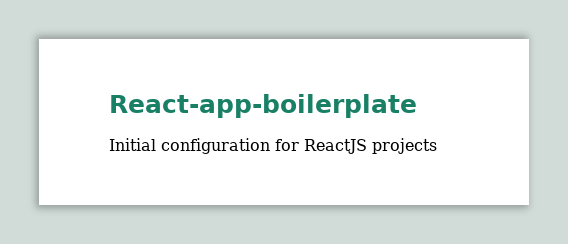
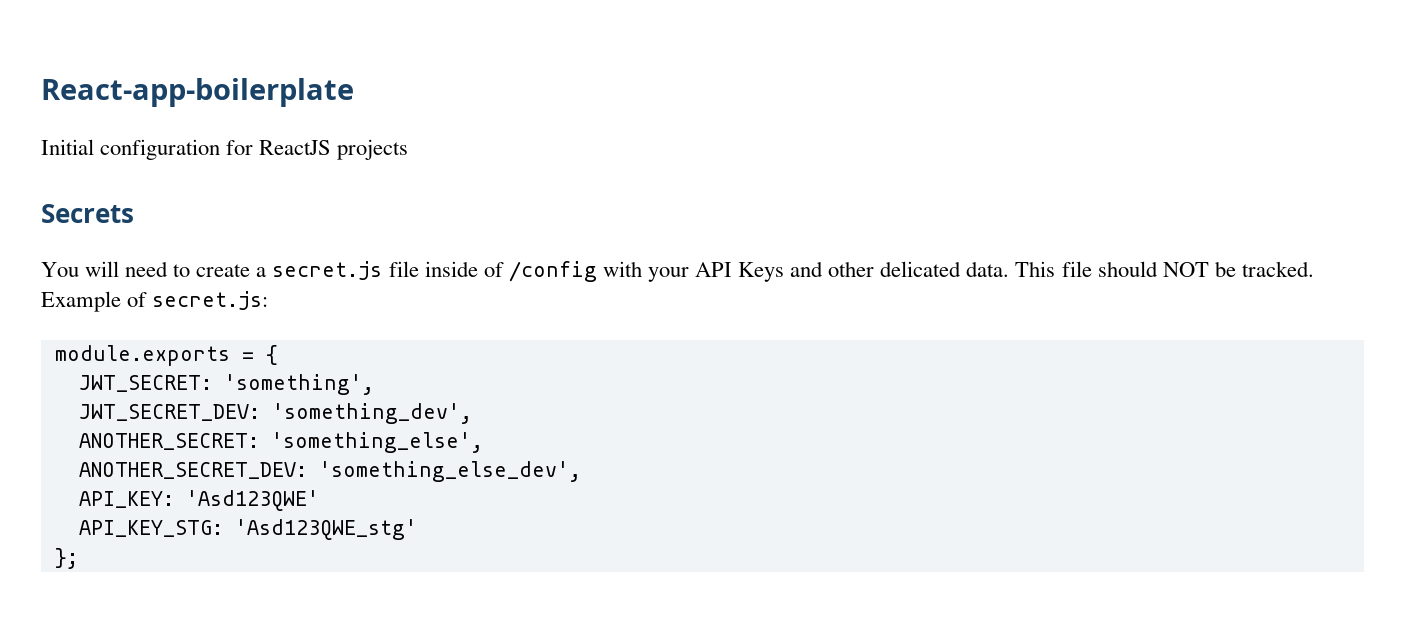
+ Secrets
+ You will need to create a secret.js file inside of /config with your API Keys and other delicated data. This file should NOT be tracked. Example of secret.js:
+ module.exports = {
+ JWT_SECRET: 'something',
+ JWT_SECRET_DEV: 'something_dev',
+ ANOTHER_SECRET: 'something_else',
+ ANOTHER_SECRET_DEV: 'something_else_dev',
+ API_KEY: 'Asd123QWE'
+ API_KEY_STG: 'Asd123QWE_stg'
+ };

